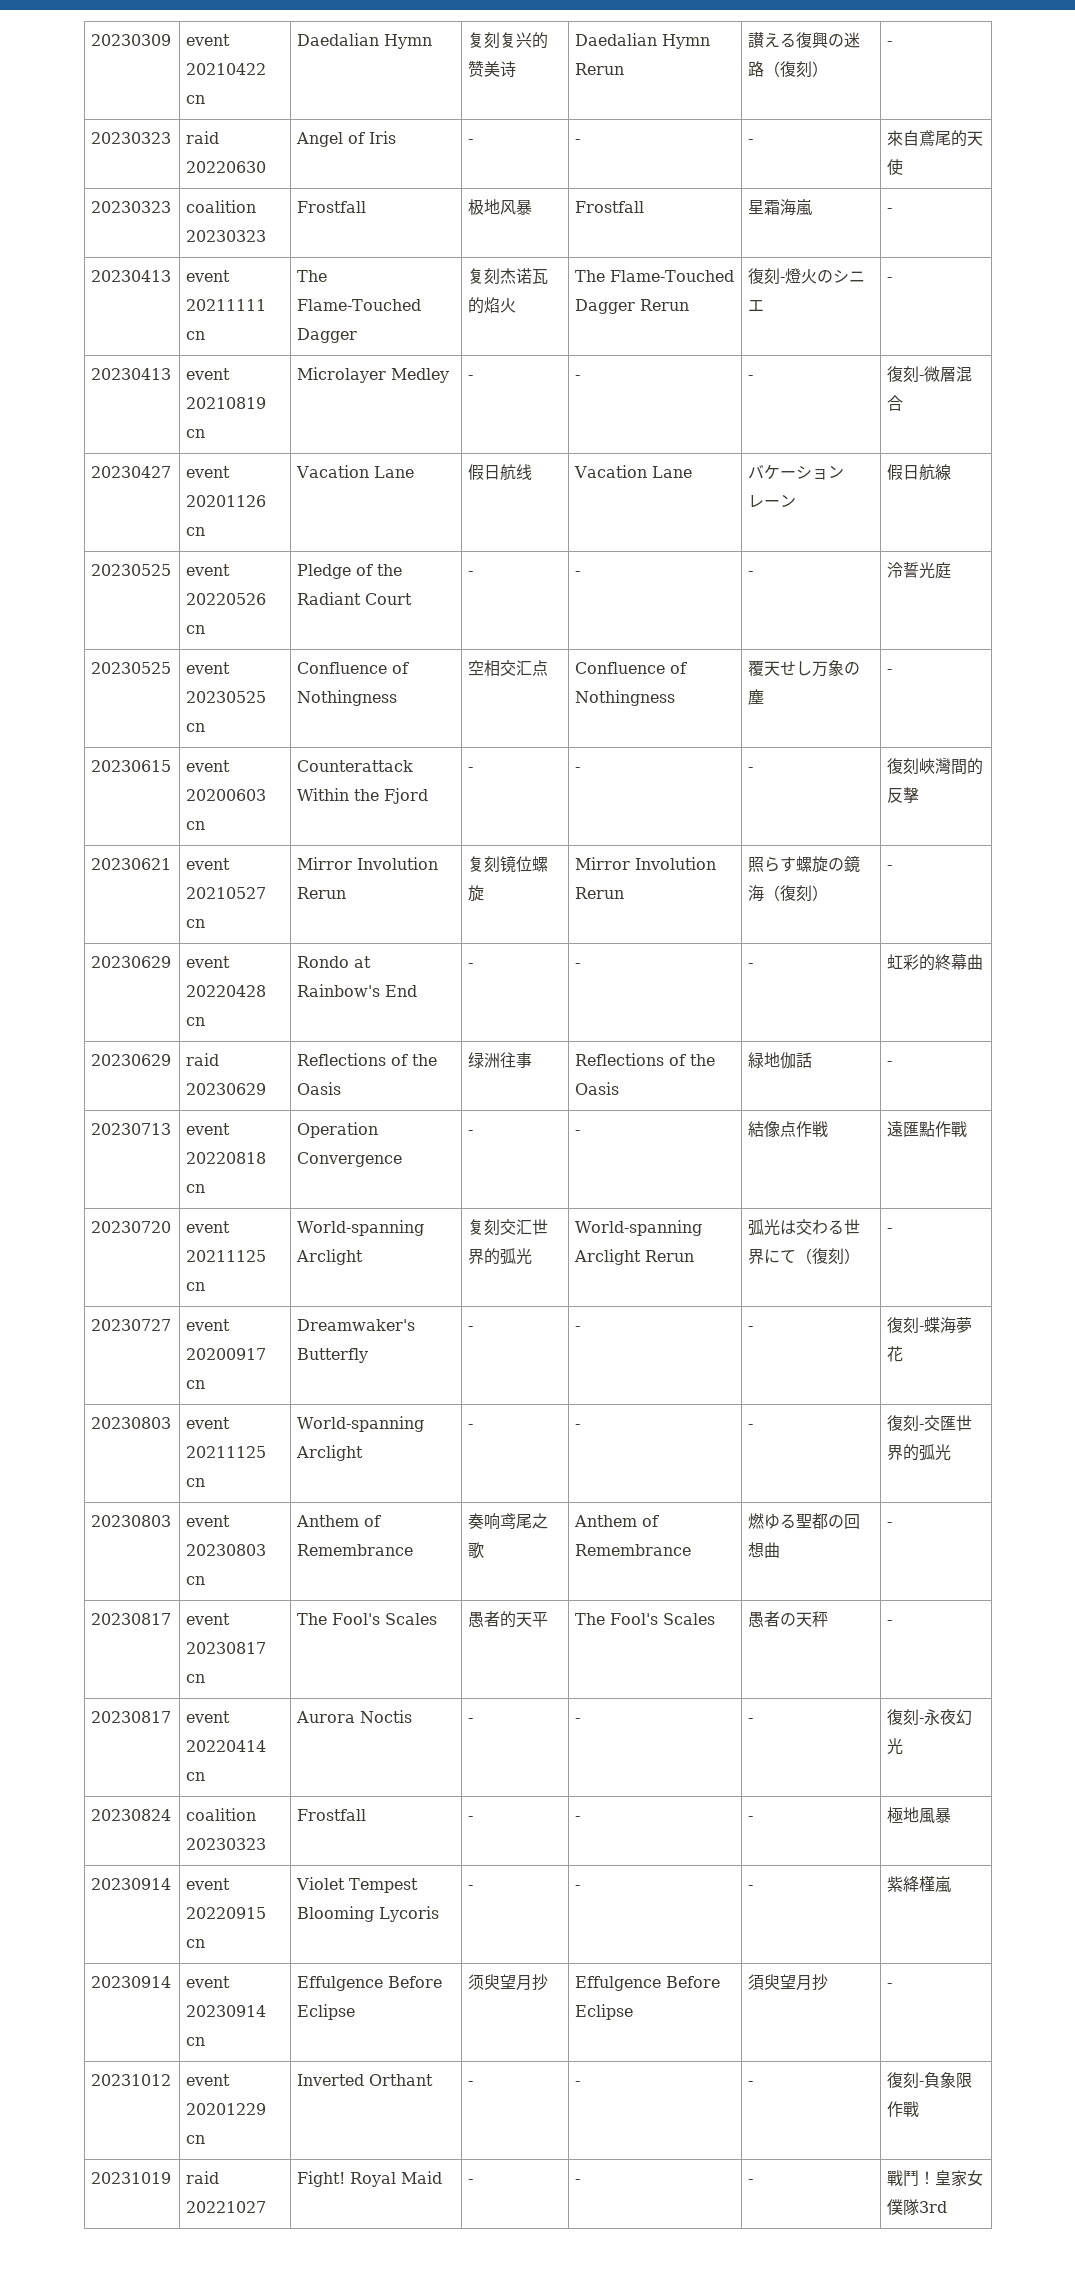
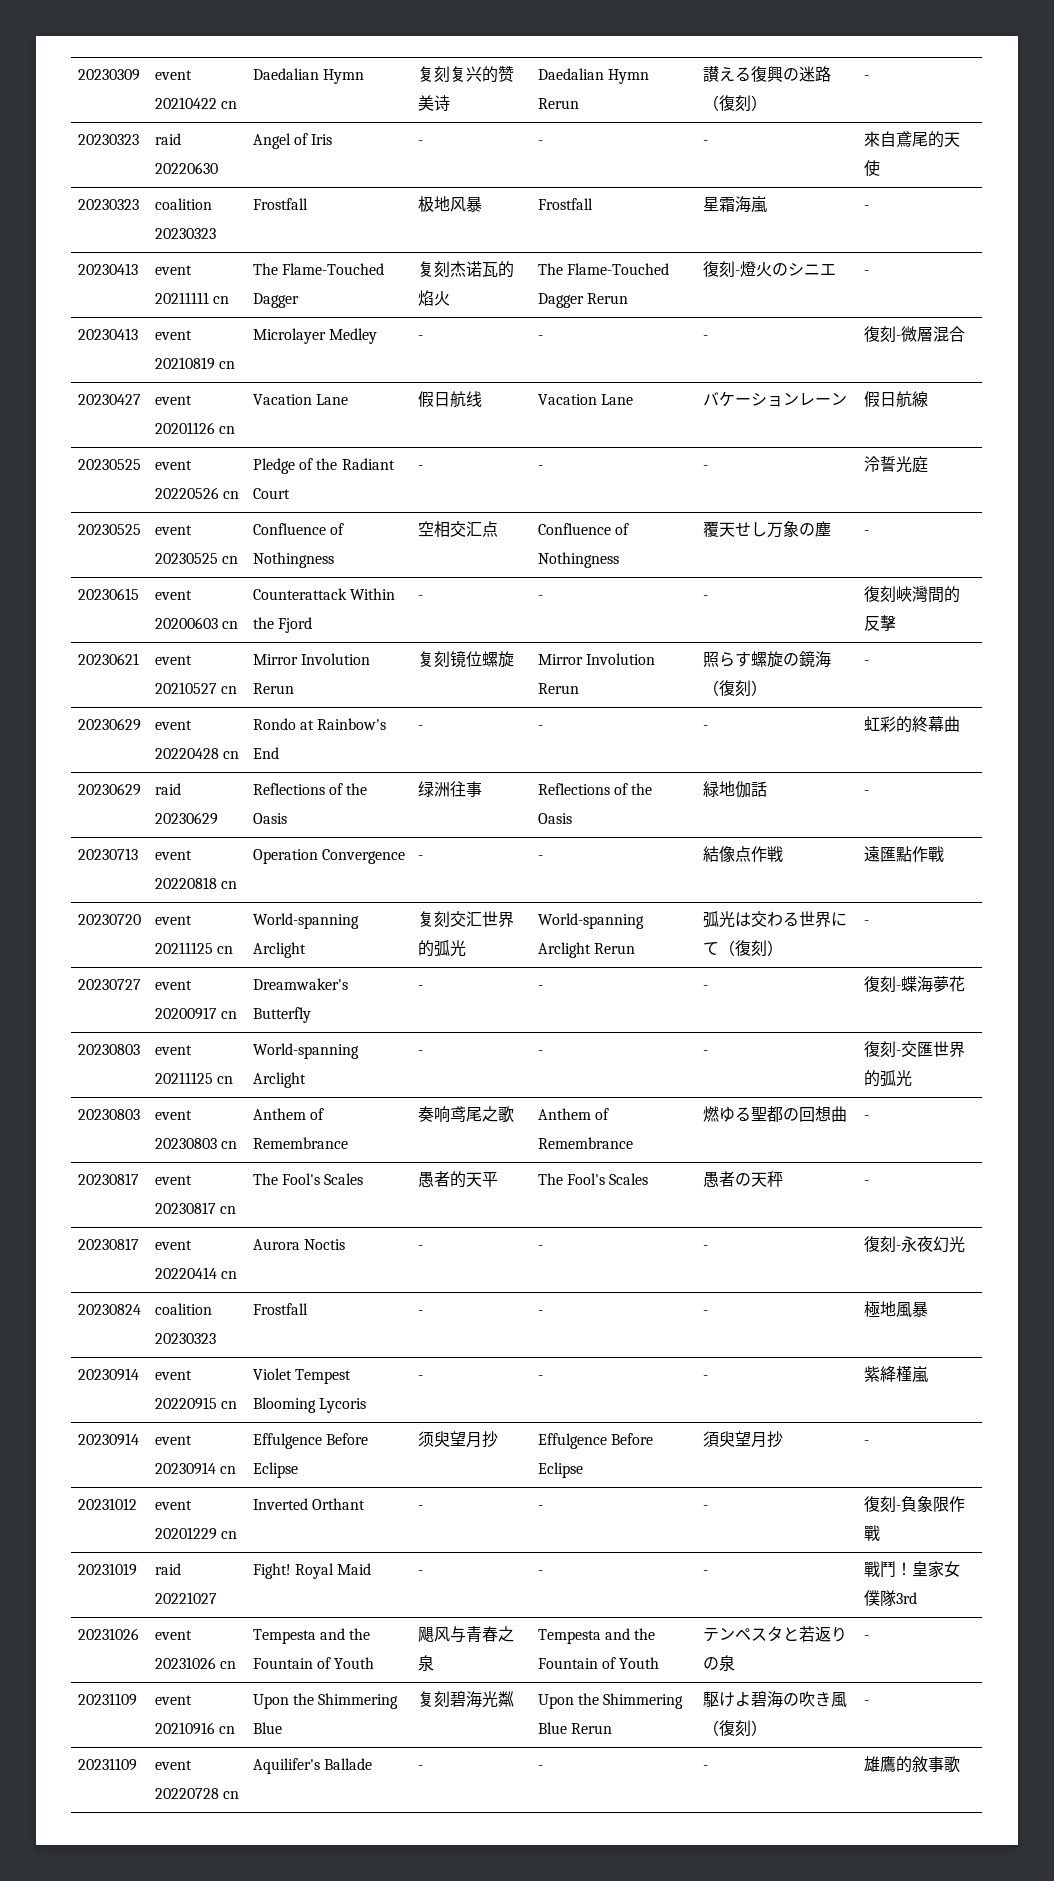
+ 20231026 | event 20231026 cn | Tempesta and the Fountain of Youth | 飓风与青春之泉 | Tempesta and the Fountain of Youth | テンペスタと若返りの泉 | -
+ 20231109 | event 20210916 cn | Upon the Shimmering Blue | 复刻碧海光粼 | Upon the Shimmering Blue Rerun | 駆けよ碧海の吹き風（復刻） | -
+ 20231109 | event 20220728 cn | Aquilifer's Ballade | - | - | - | 雄鷹的敘事歌

